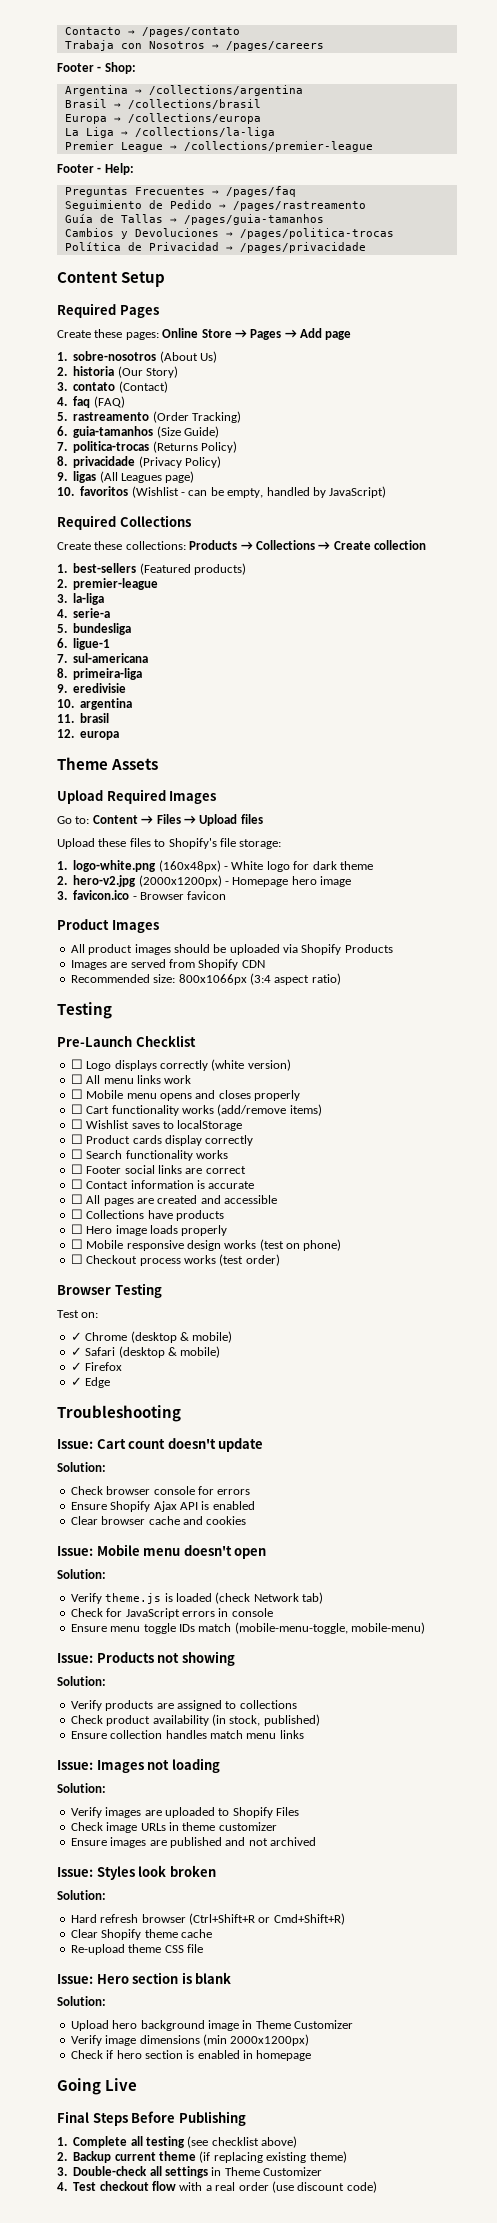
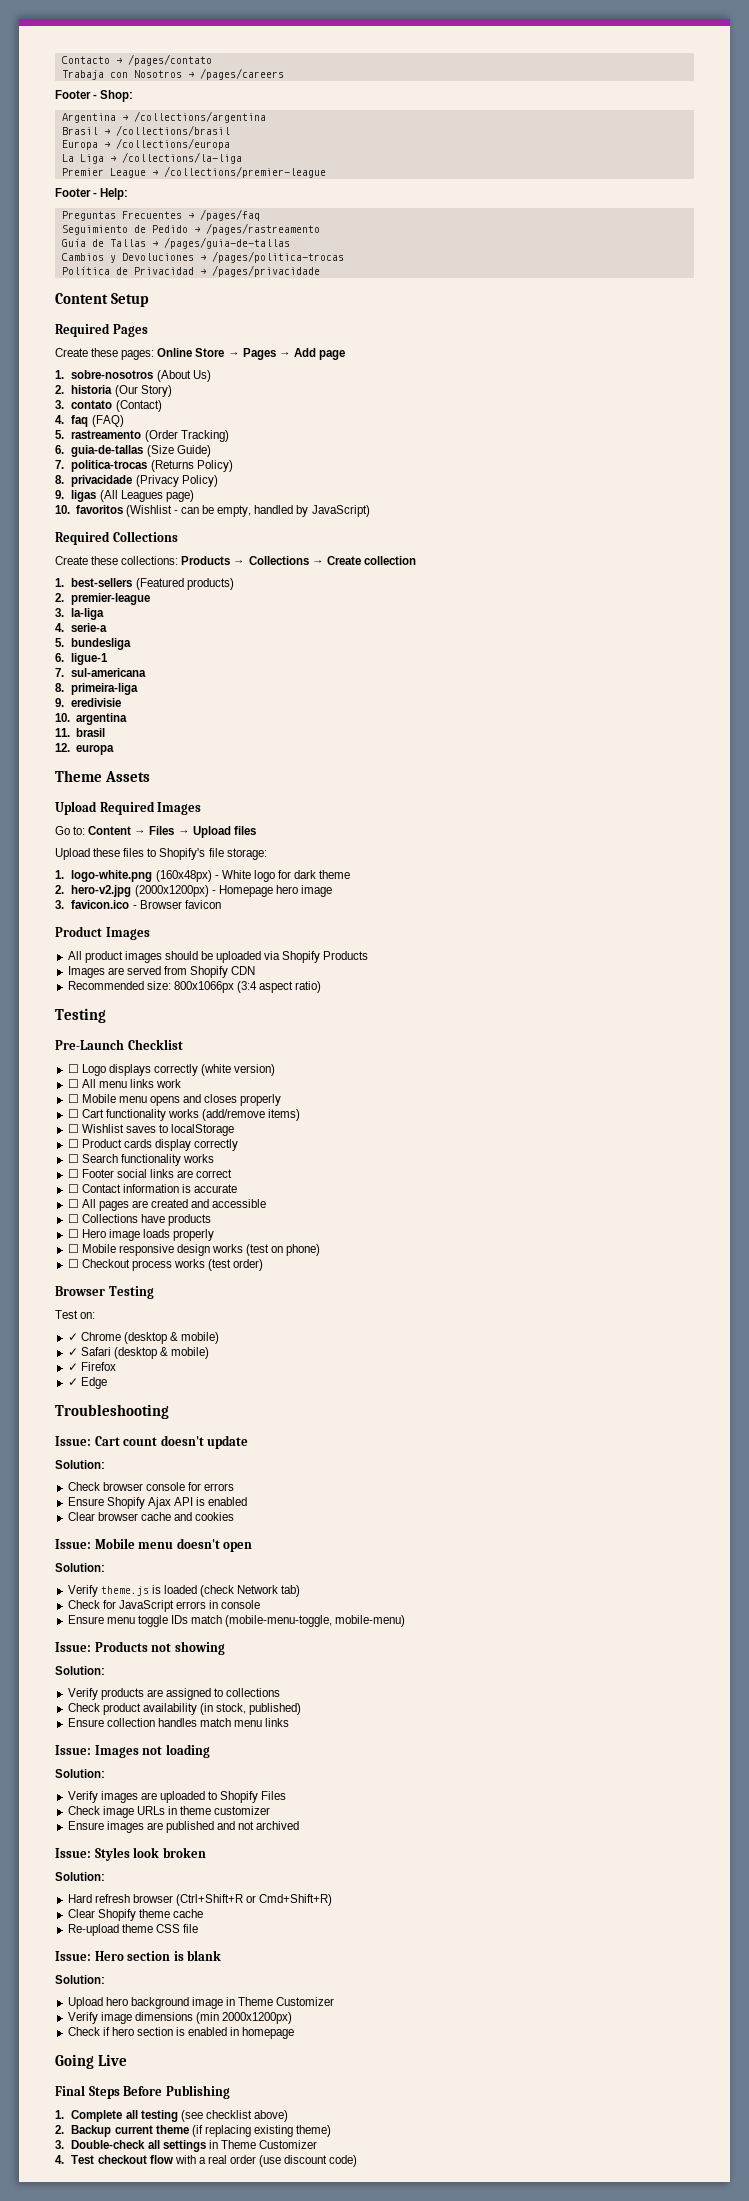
- Guía de Tallas → /pages/guia-tamanhos
+ Guía de Tallas → /pages/guia-de-tallas
- 6. guia-tamanhos (Size Guide)
+ 6. guia-de-tallas (Size Guide)

